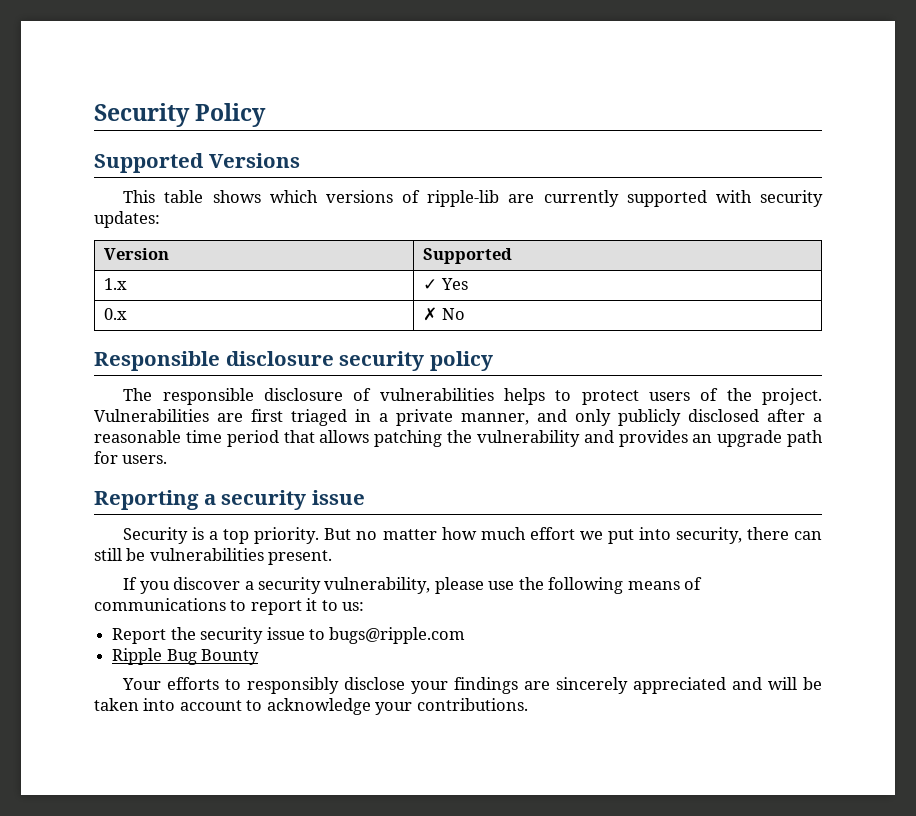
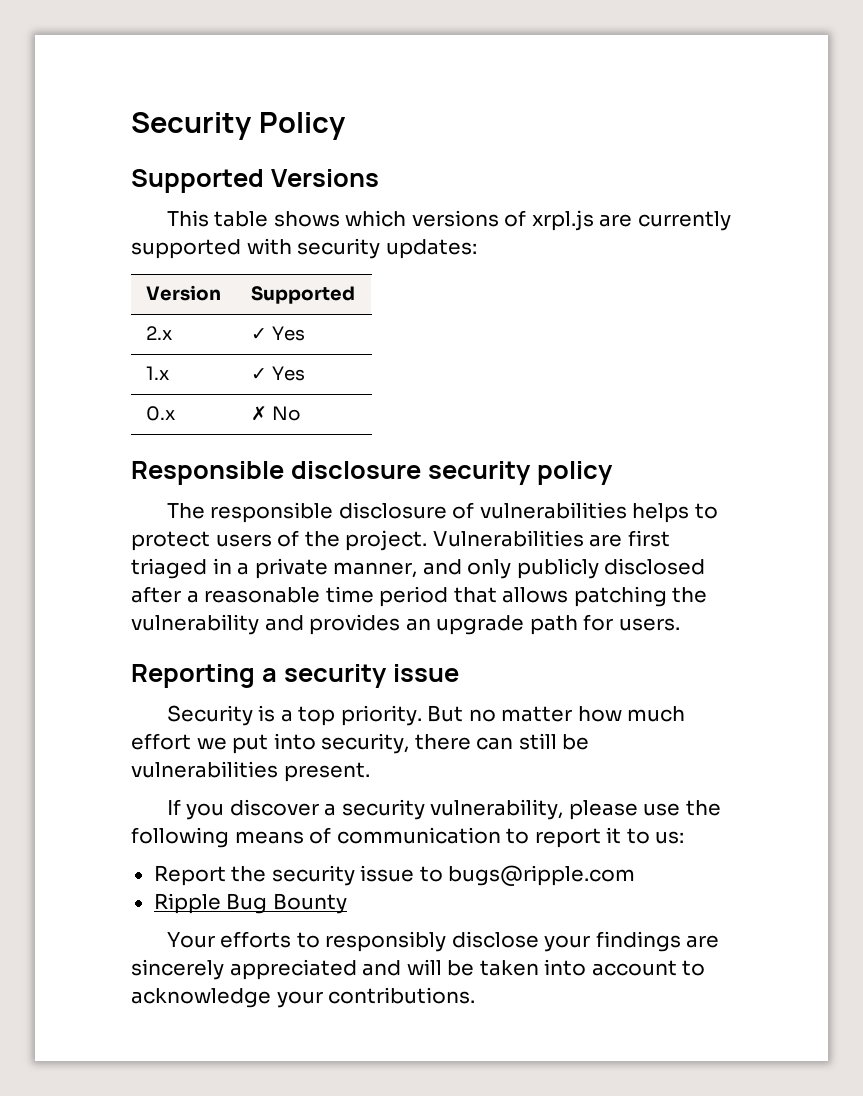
- This table shows which versions of ripple-lib are currently supported with security updates:
+ This table shows which versions of xrpl.js are currently supported with security updates:
+ 2.x | ✓ Yes
- If you discover a security vulnerability, please use the following means of communications to report it to us:
+ If you discover a security vulnerability, please use the following means of communication to report it to us:

